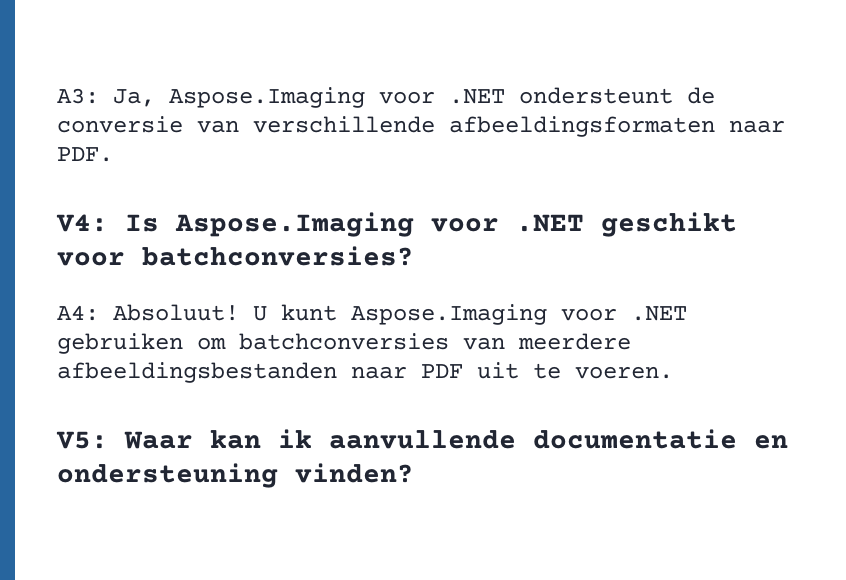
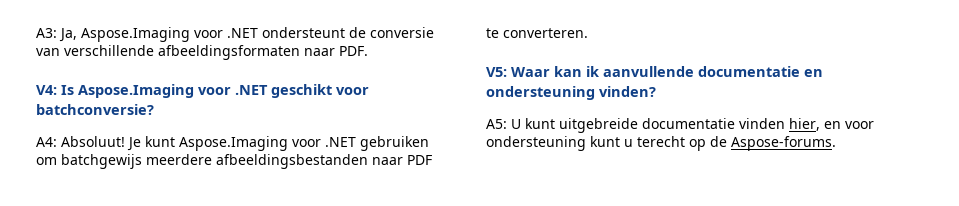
- V4: Is Aspose.Imaging voor .NET geschikt voor batchconversies?
+ V4: Is Aspose.Imaging voor .NET geschikt voor batchconversie?
- U kunt Aspose.Imaging voor .NET gebruiken om batchconversies van meerdere afbeeldingsbestanden naar PDF uit te voeren.
+ Je kunt Aspose.Imaging voor .NET gebruiken om batchgewijs meerdere afbeeldingsbestanden naar PDF te converteren.
+ A5: U kunt uitgebreide documentatie vinden hier, en voor ondersteuning kunt u terecht op de Aspose-forums.

